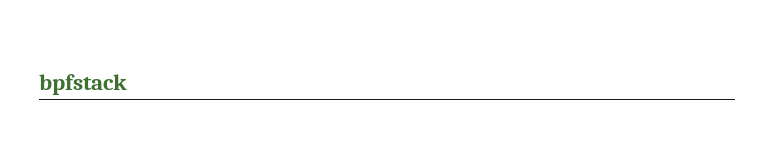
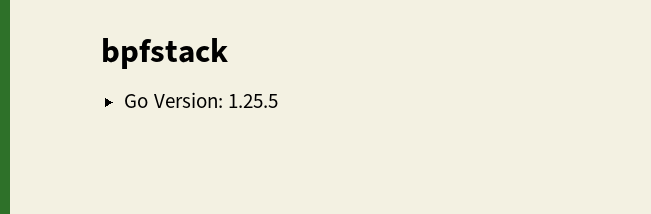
+ Go Version: 1.25.5

